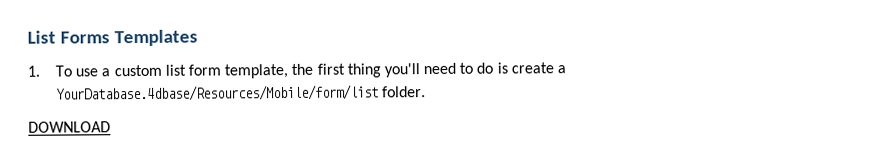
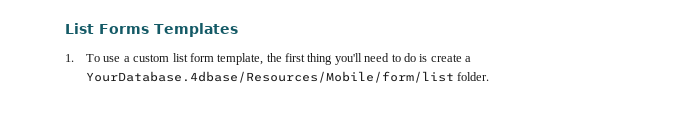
- DOWNLOAD

